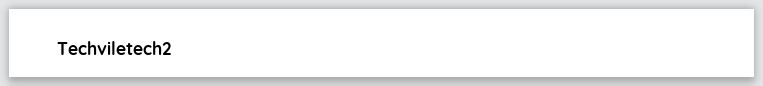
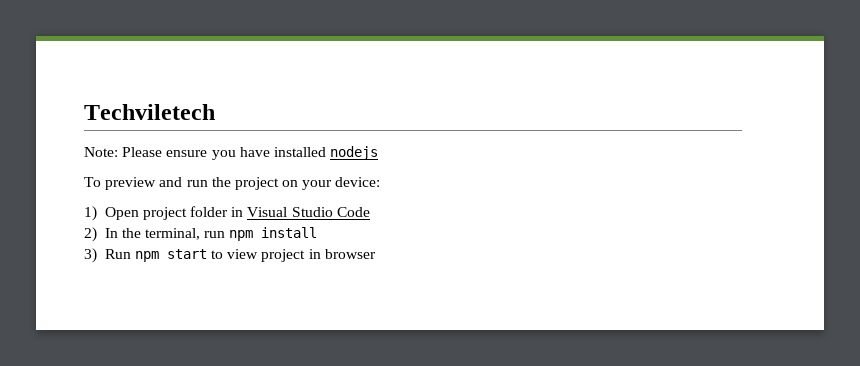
- Techviletech2
+ Techviletech
+ Note: Please ensure you have installed nodejs
+ To preview and run the project on your device:
+ 1) Open project folder in Visual Studio Code
+ 2) In the terminal, run npm install
+ 3) Run npm start to view project in browser

